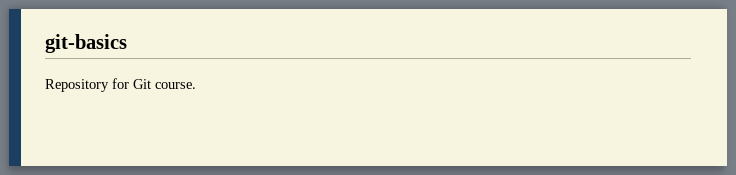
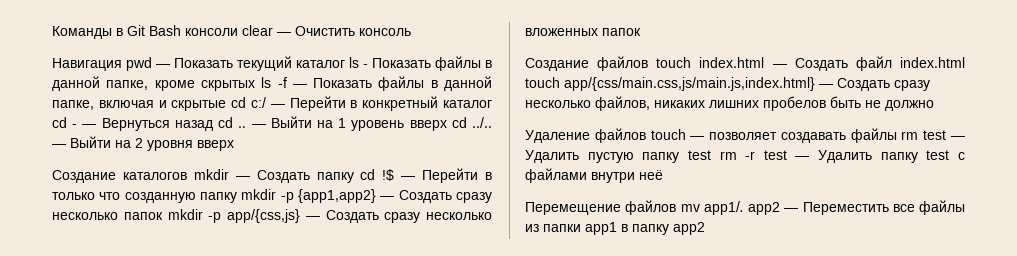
- git-basics
- Repository for Git course.
+ Команды в Git Bash консоли clear — Очистить консоль
+ Навигация pwd — Показать текущий каталог ls - Показать файлы в данной папке, кроме скрытых ls -f — Показать файлы в данной папке, включая и скрытые cd c:/ — Перейти в конкретный каталог cd - — Вернуться назад cd .. — Выйти на 1 уровень вверх cd ../.. — Выйти на 2 уровня вверх
+ Создание каталогов mkdir — Создать папку cd !$ — Перейти в только что созданную папку mkdir -p {app1,app2} — Создать сразу несколько папок mkdir -p app/{css,js} — Создать сразу несколько вложенных папок
+ Создание файлов touch index.html — Создать файл index.html touch app/{css/main.css,js/main.js,index.html} — Создать сразу несколько файлов, никаких лишних пробелов быть не должно
+ Удаление файлов touch — позволяет создавать файлы rm test — Удалить пустую папку test rm -r test — Удалить папку test с файлами внутри неё
+ Перемещение файлов mv app1/. app2 — Переместить все файлы из папки app1 в папку app2

